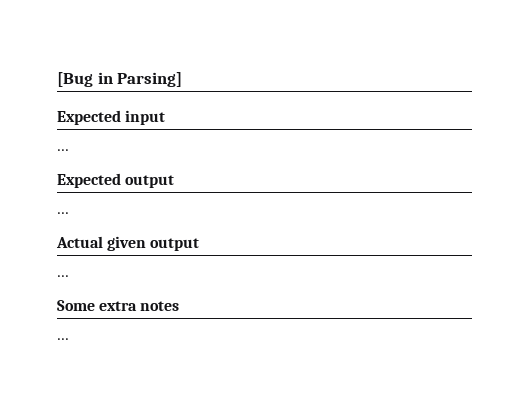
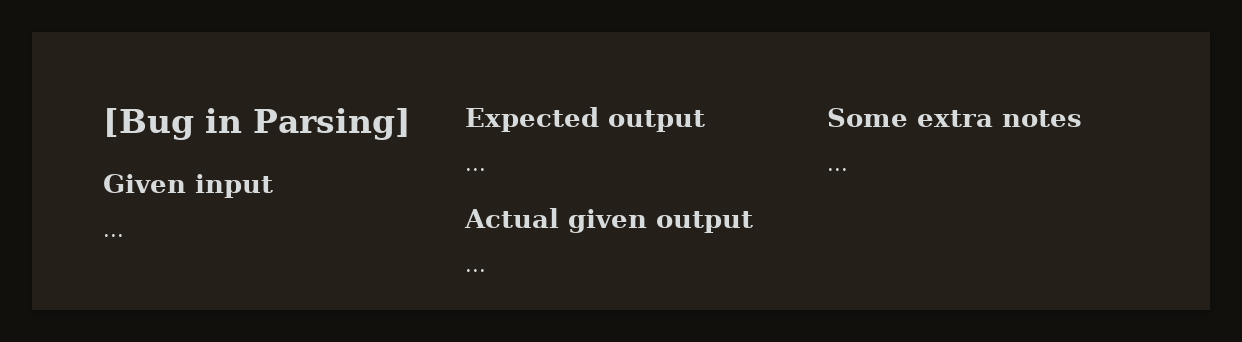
- Expected input
+ Given input

